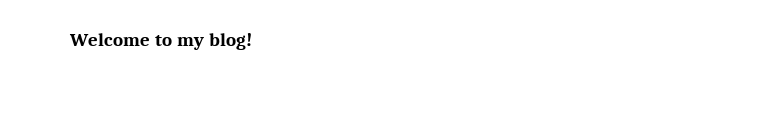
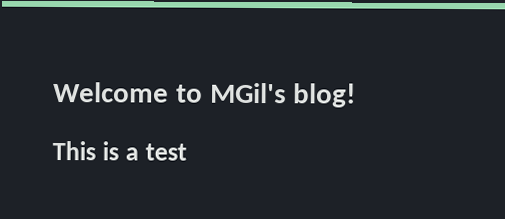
- Welcome to my blog!
+ Welcome to MGil's blog!
+ This is a test

